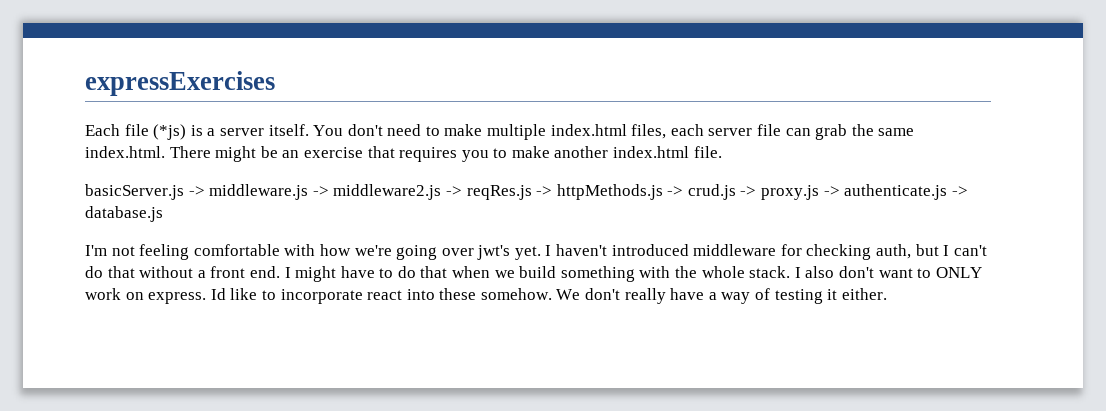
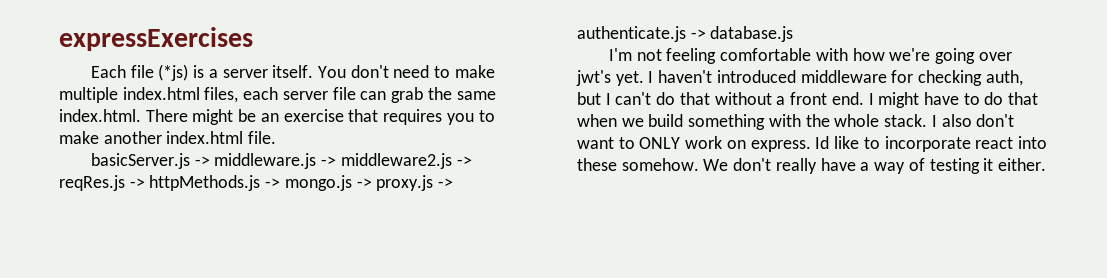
- basicServer.js -> middleware.js -> middleware2.js -> reqRes.js -> httpMethods.js -> crud.js -> proxy.js -> authenticate.js -> database.js
+ basicServer.js -> middleware.js -> middleware2.js -> reqRes.js -> httpMethods.js -> mongo.js -> proxy.js -> authenticate.js -> database.js

